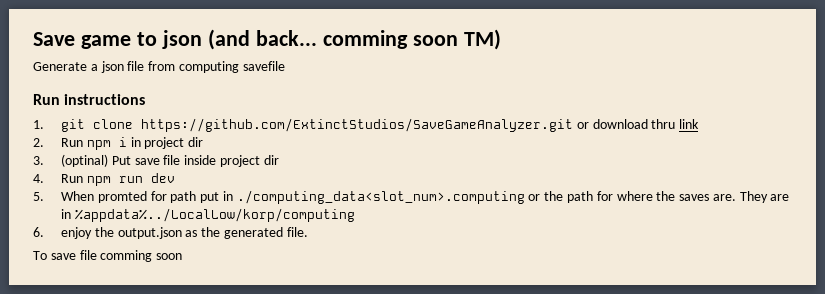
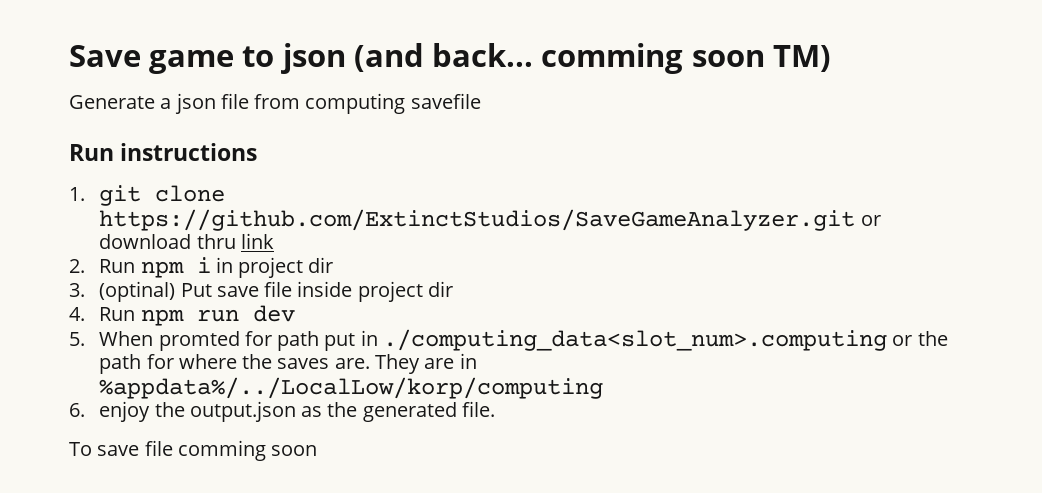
- They are in %appdata%../LocalLow/korp/computing
+ They are in %appdata%/../LocalLow/korp/computing

